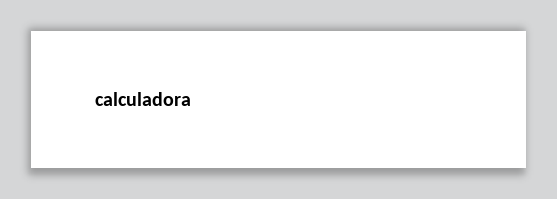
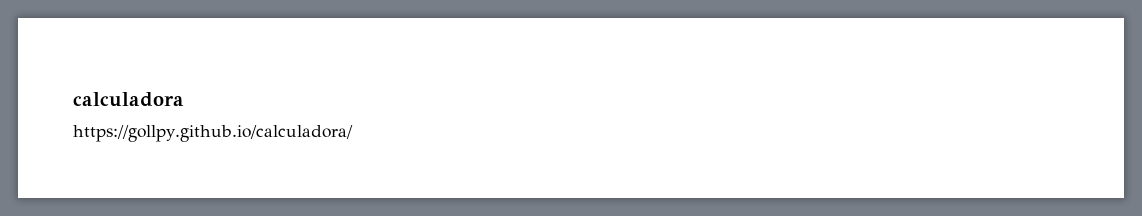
+ https://gollpy.github.io/calculadora/

